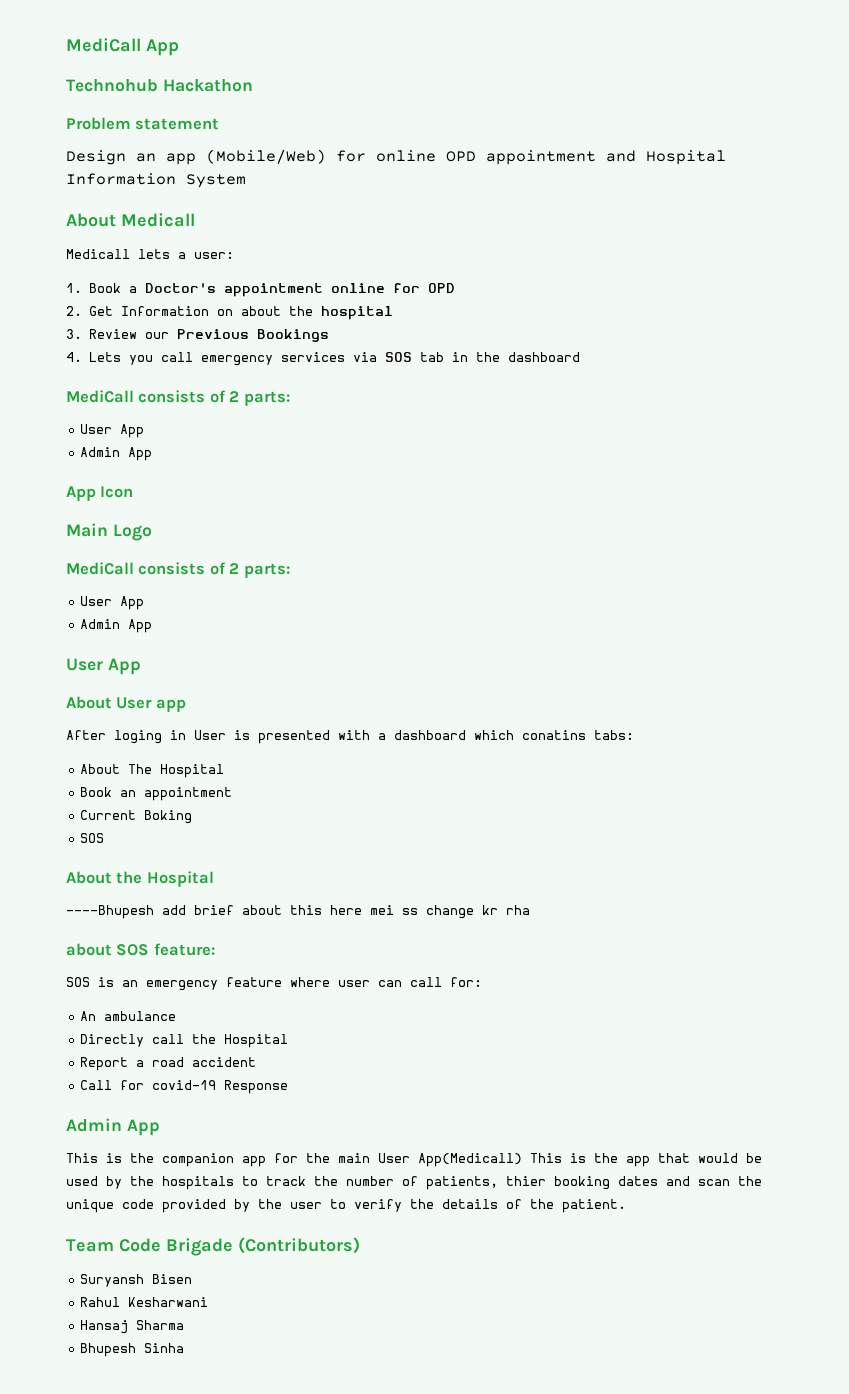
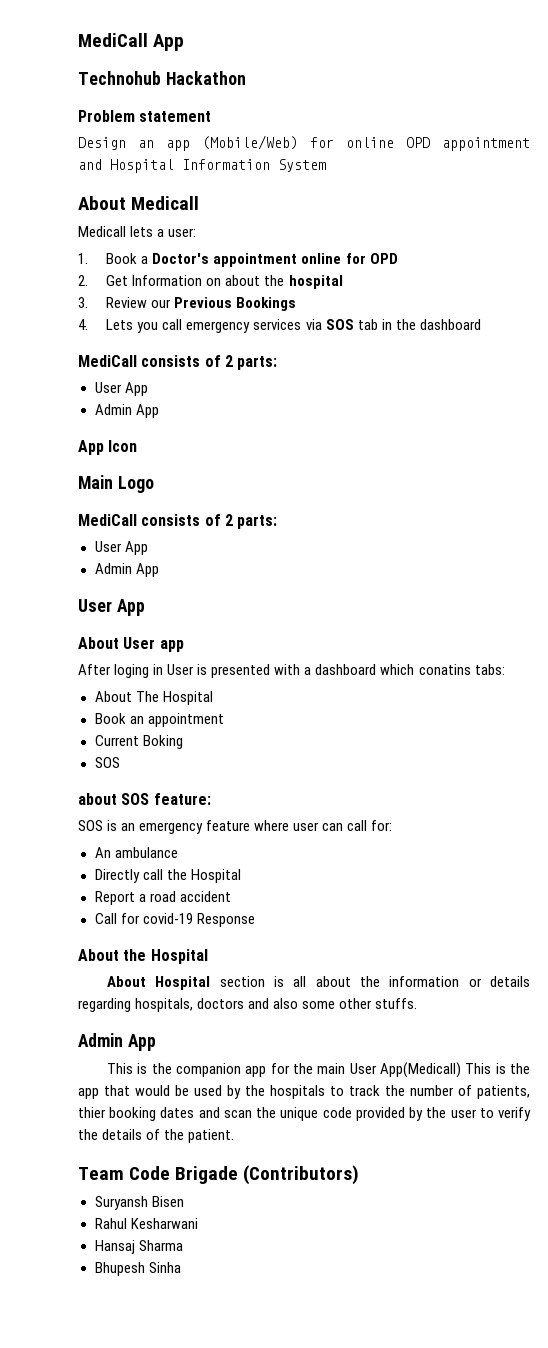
- About the Hospital
- ----Bhupesh add brief about this here mei ss change kr rha
+ About the Hospital
+ About Hospital section is all about the information or details regarding hospitals, doctors and also some other stuffs.

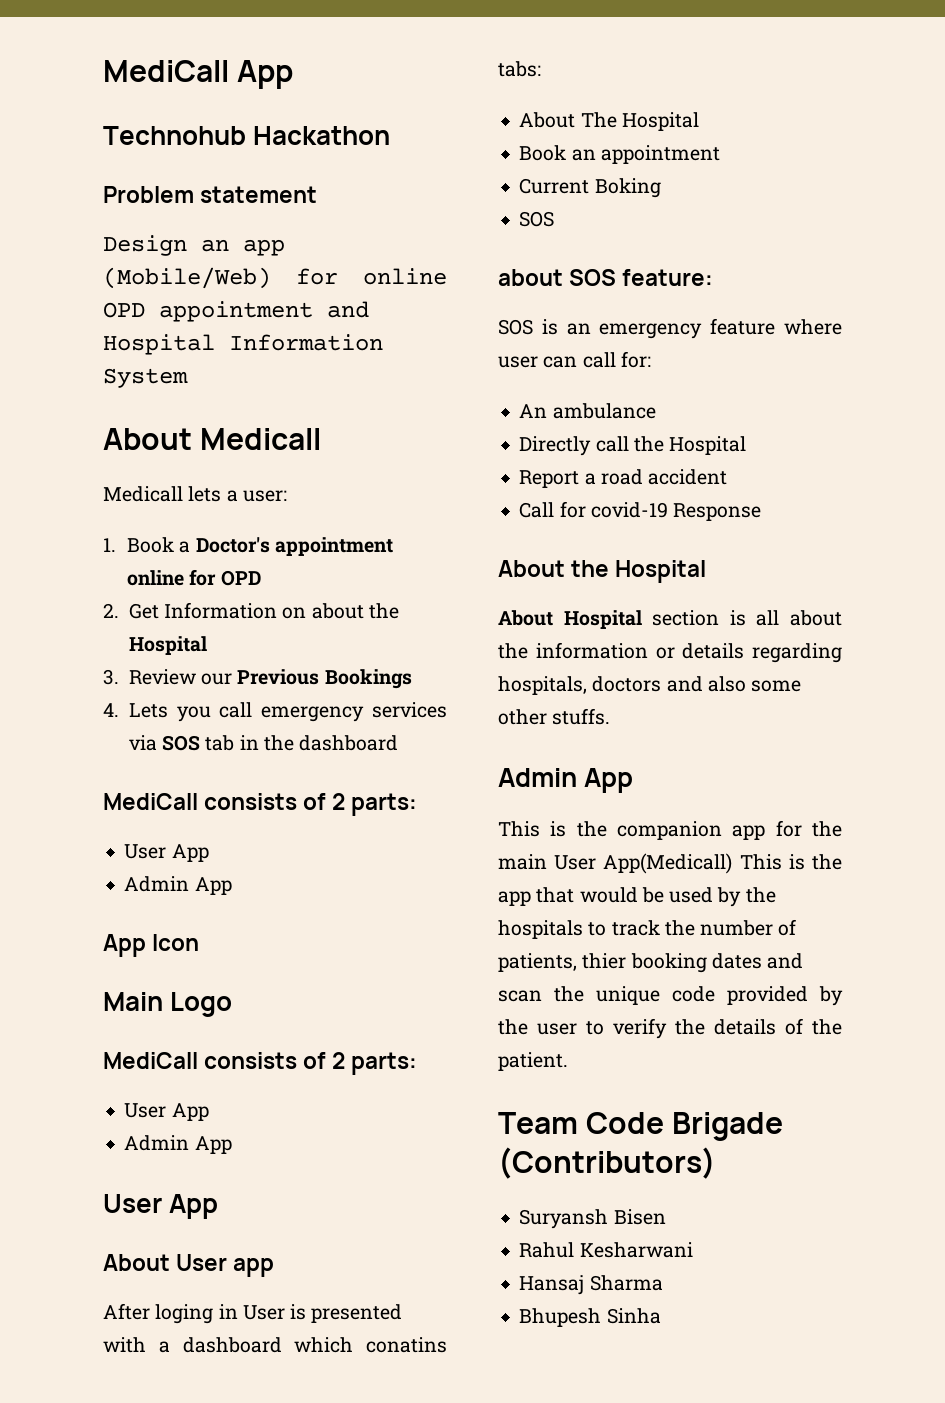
- 2. Get Information on about the hospital
+ 2. Get Information on about the Hospital

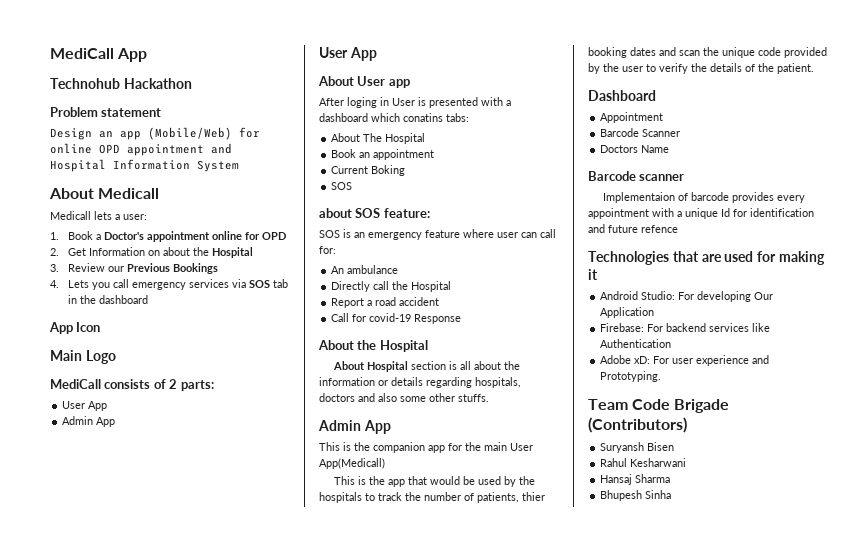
  4. Lets you call emergency services via SOS tab in the dashboard
- MediCall consists of 2 parts:
- User App
- Admin App
- This is the companion app for the main User App(Medicall) This is the app that would be used by the hospitals to track the number of patients, thier booking dates and scan the unique code provided by the user to verify the details of the patient.
+ This is the companion app for the main User App(Medicall)
+ This is the app that would be used by the hospitals to track the number of patients, thier booking dates and scan the unique code provided by the user to verify the details of the patient.
+ Dashboard
+ Appointment
+ Barcode Scanner
+ Doctors Name
+ Barcode scanner
+ Implementaion of barcode provides every appointment with a unique Id for identification and future refence
+ Technologies that are used for making it
+ Android Studio: For developing Our Application
+ Firebase: For backend services like Authentication
+ Adobe xD: For user experience and Prototyping.

